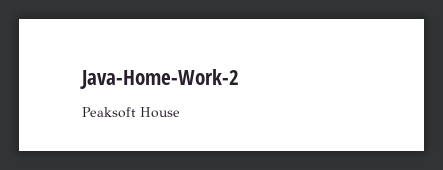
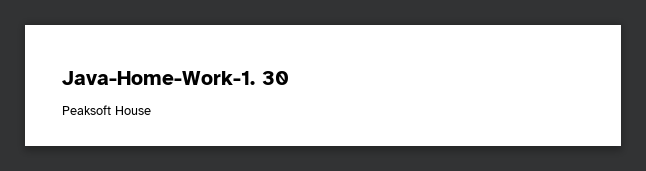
- Java-Home-Work-2
+ Java-Home-Work-1. 30

